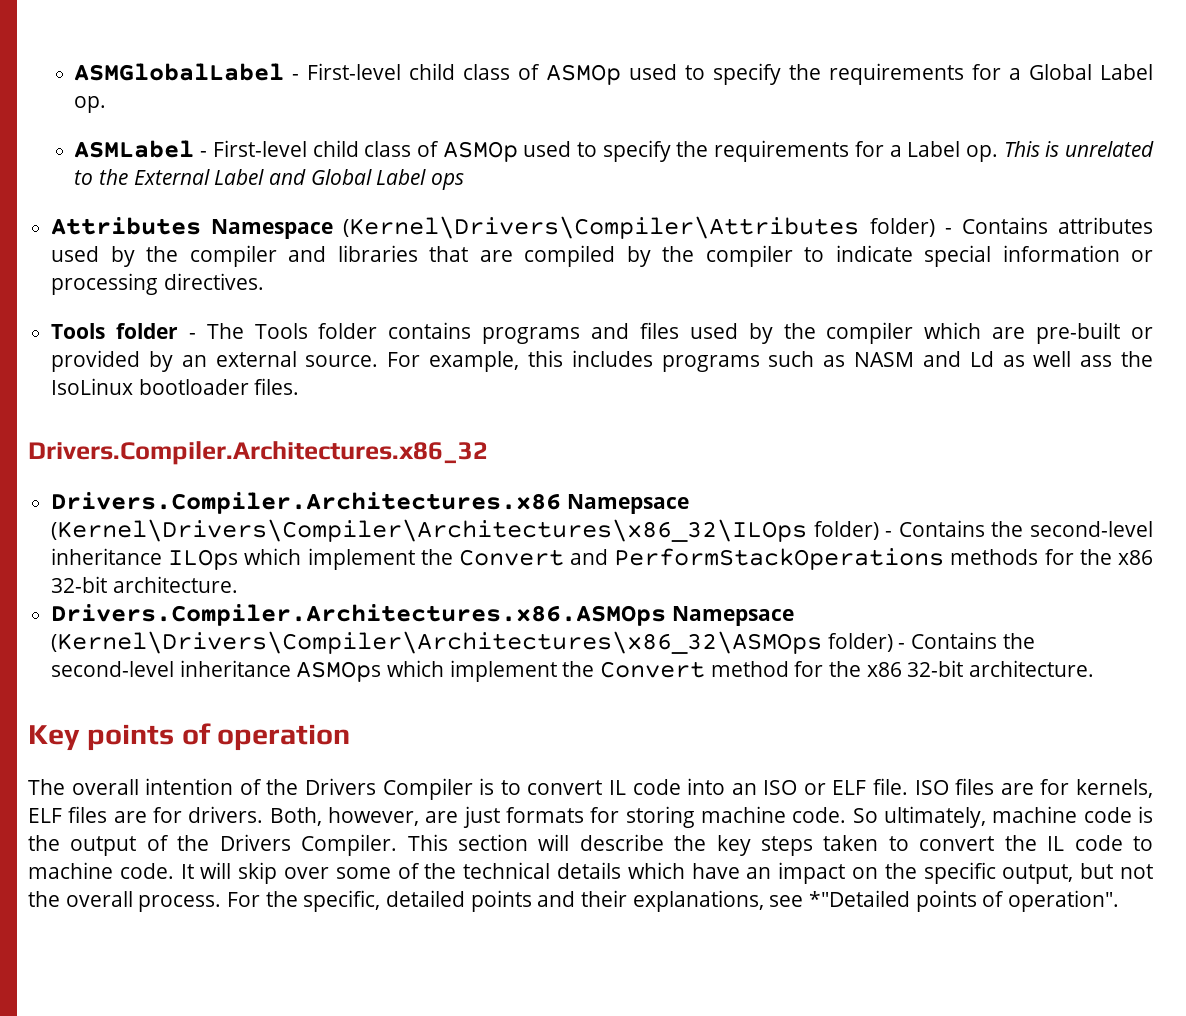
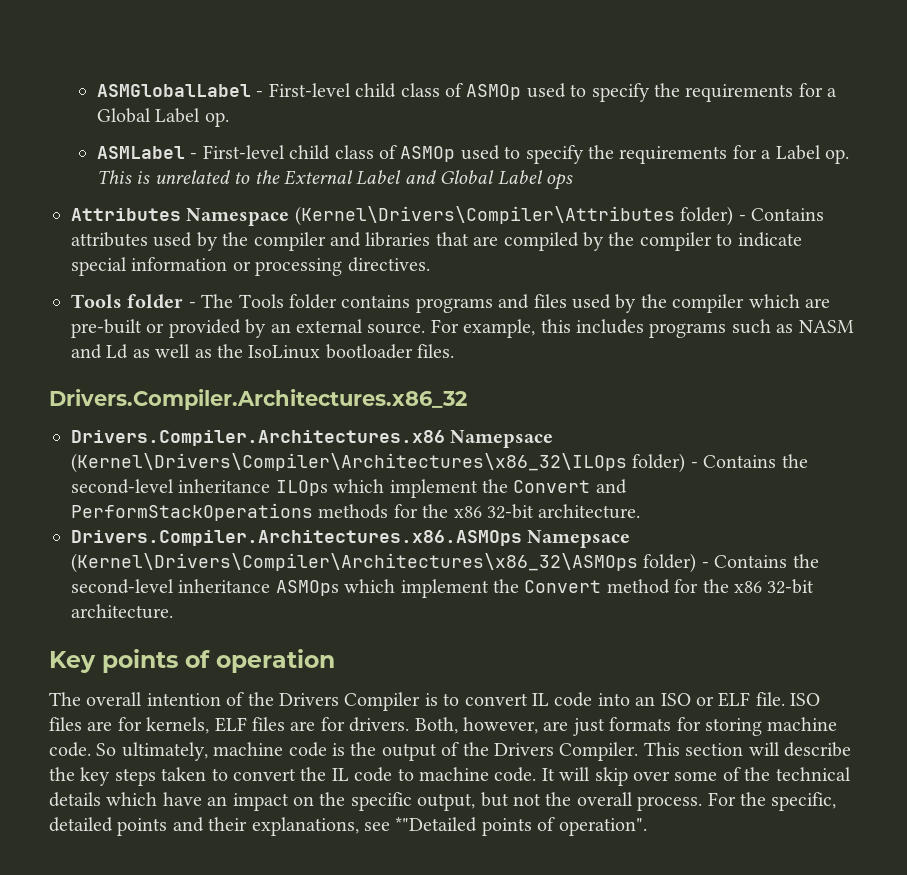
- For example, this includes programs such as NASM and Ld as well ass the IsoLinux bootloader files.
+ For example, this includes programs such as NASM and Ld as well as the IsoLinux bootloader files.

